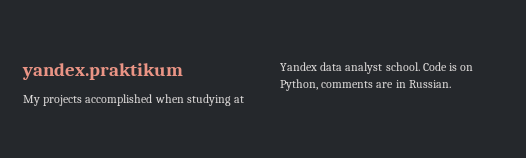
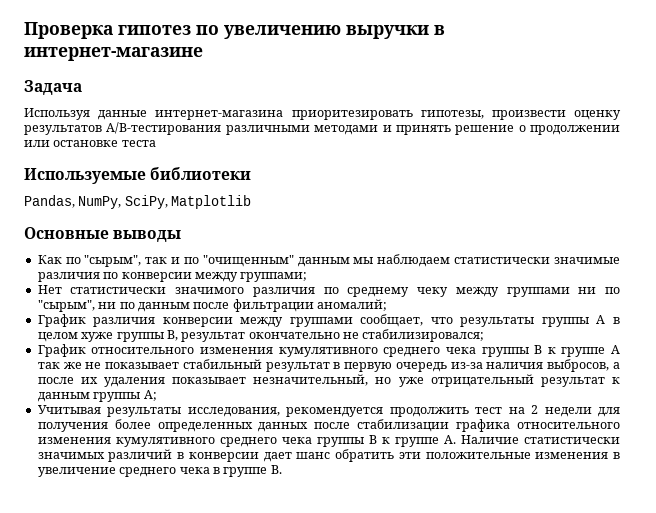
- yandex.praktikum
- My projects accomplished when studying at Yandex data analyst school. Code is on Python, comments are in Russian.
+ Проверка гипотез по увеличению выручки в интернет-магазине
+ Задача
+ Используя данные интернет-магазина приоритезировать гипотезы, произвести оценку результатов A/B-тестирования различными методами и принять решение о продолжении или остановке теста
+ Используемые библиотеки
+ Pandas, NumPy, SciPy, Matplotlib
+ Основные выводы
+ Как по "сырым", так и по "очищенным" данным мы наблюдаем статистически значимые различия по конверсии между группами;
+ Нет статистически значимого различия по среднему чеку между группами ни по "сырым", ни по данным после фильтрации аномалий;
+ График различия конверсии между группами сообщает, что результаты группы A в целом хуже группы B, результат окончательно не стабилизировался;
+ График относительного изменения кумулятивного среднего чека группы B к группе A так же не показывает стабильный результат в первую очередь из-за наличия выбросов, а после их удаления показывает незначительный, но уже отрицательный результат к данным группы А;
+ Учитывая результаты исследования, рекомендуется продолжить тест на 2 недели для получения более определенных данных после стабилизации графика относительного изменения кумулятивного среднего чека группы B к группе А. Наличие статистически значимых различий в конверсии дает шанс обратить эти положительные изменения в увеличение среднего чека в группе B.

